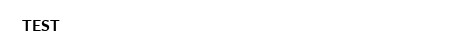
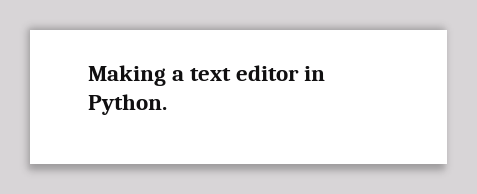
- TEST
+ Making a text editor in Python.

